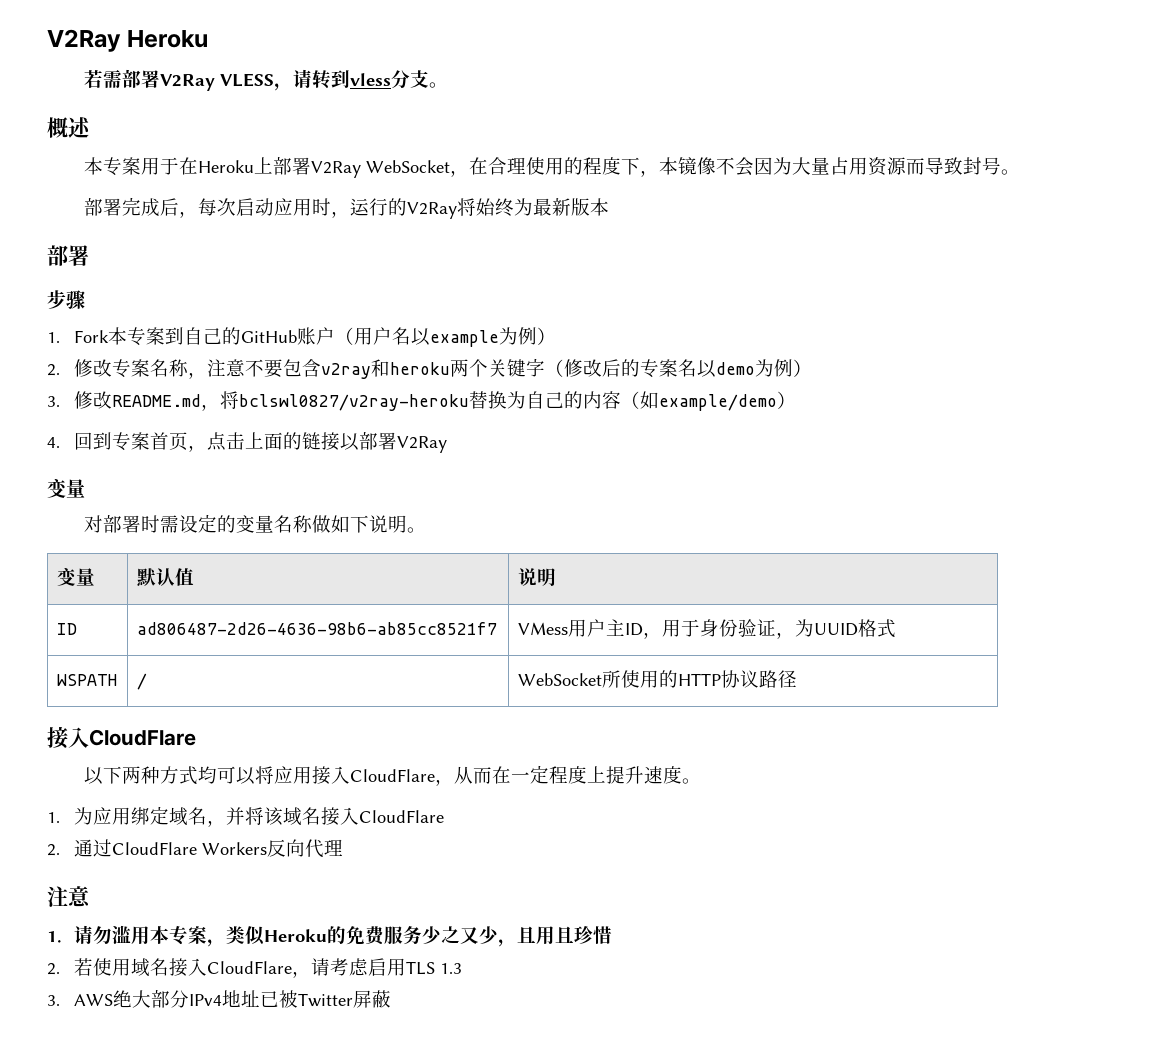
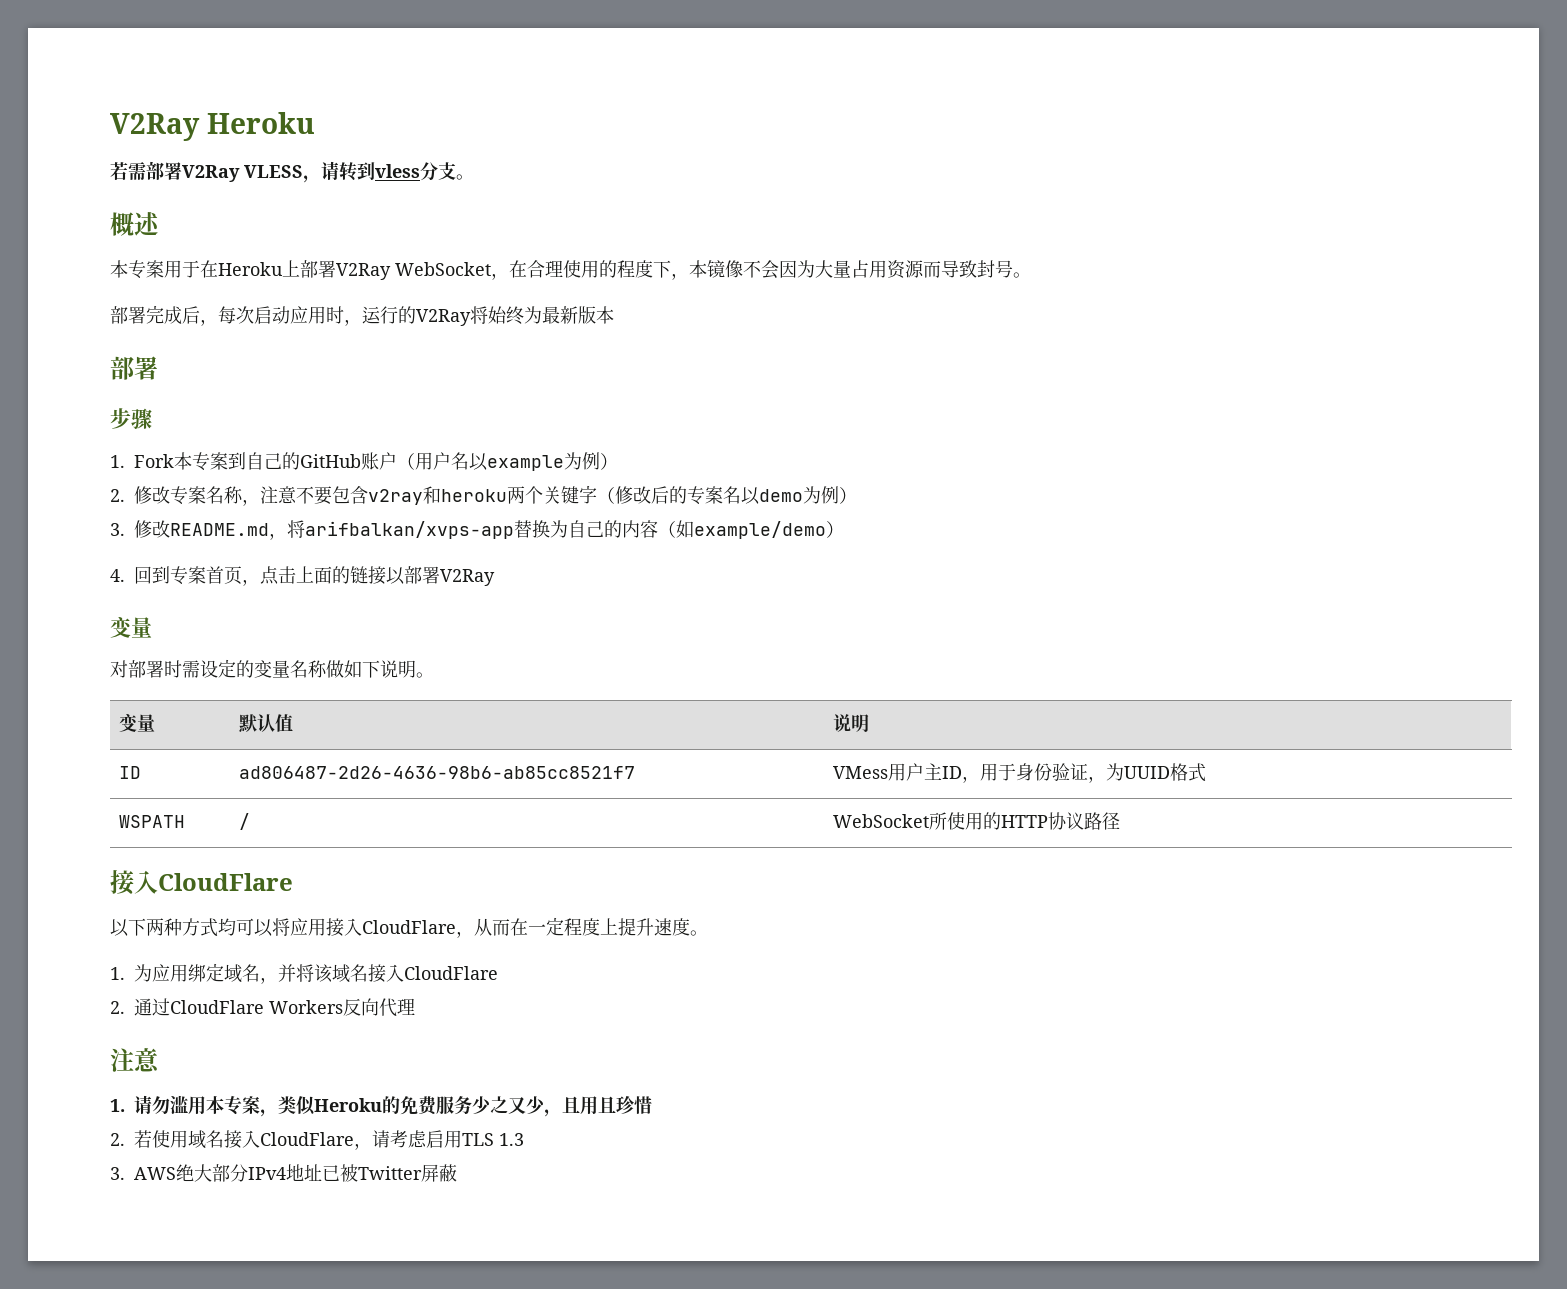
- 3.修改README.md，将bclswl0827/v2ray-heroku替换为自己的内容（如example/demo）
+ 3.修改README.md，将arifbalkan/xvps-app替换为自己的内容（如example/demo）

